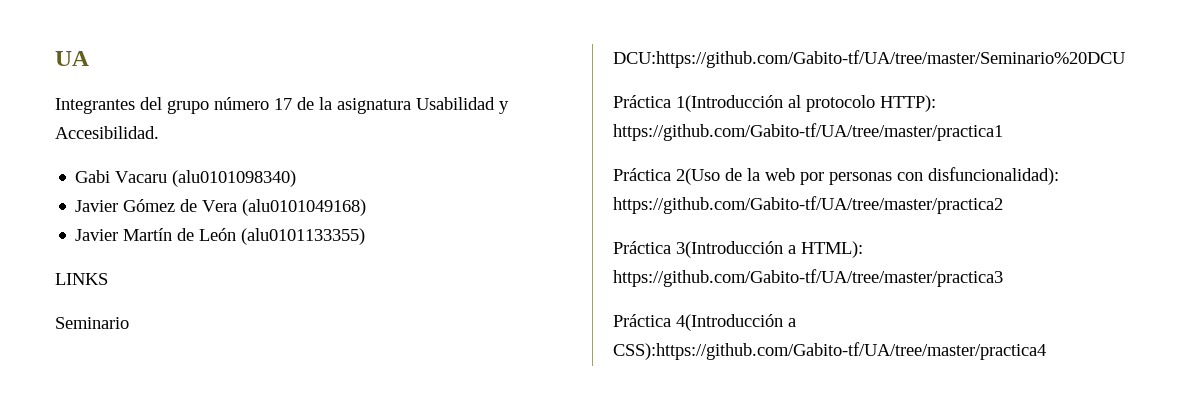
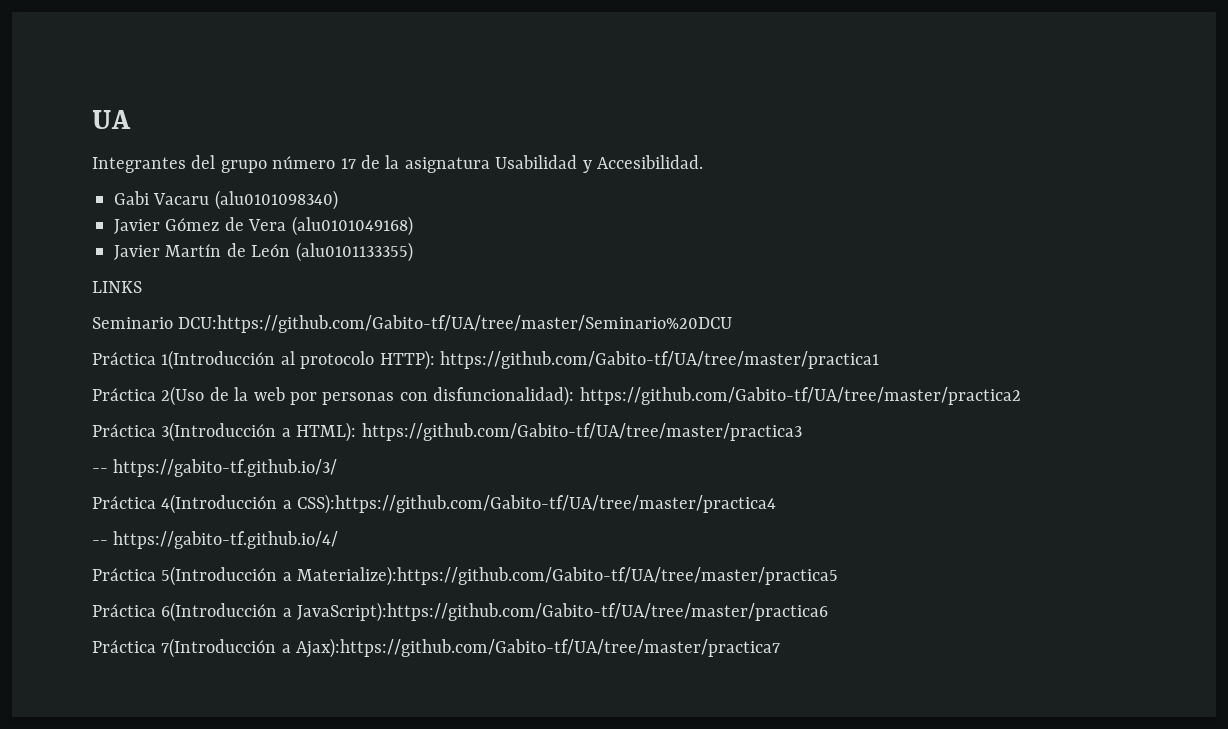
+ -- https://gabito-tf.github.io/3/
+ -- https://gabito-tf.github.io/4/
+ Práctica 5(Introducción a Materialize):https://github.com/Gabito-tf/UA/tree/master/practica5
+ Práctica 6(Introducción a JavaScript):https://github.com/Gabito-tf/UA/tree/master/practica6
+ Práctica 7(Introducción a Ajax):https://github.com/Gabito-tf/UA/tree/master/practica7

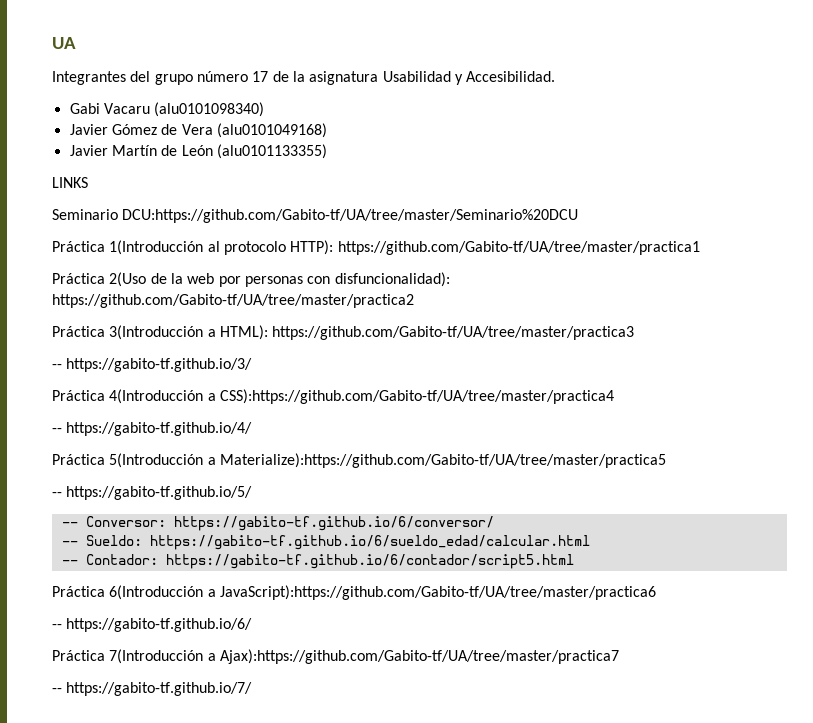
+ -- https://gabito-tf.github.io/5/
+ -- Conversor: https://gabito-tf.github.io/6/conversor/
+ -- Sueldo: https://gabito-tf.github.io/6/sueldo_edad/calcular.html
+ -- Contador: https://gabito-tf.github.io/6/contador/script5.html
+ -- https://gabito-tf.github.io/6/
+ -- https://gabito-tf.github.io/7/

